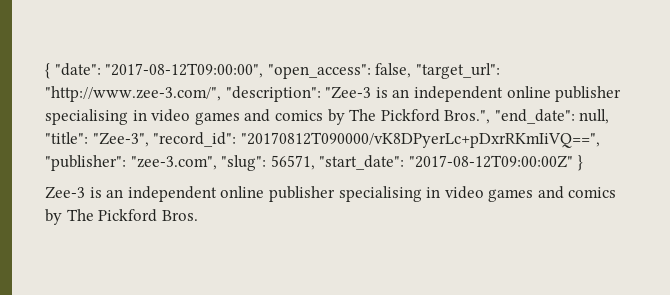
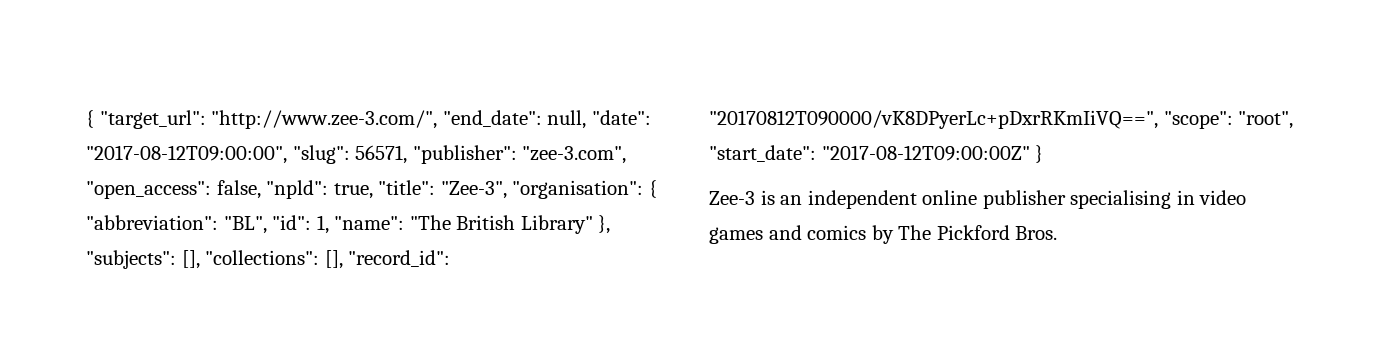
- { "date": "2017-08-12T09:00:00", "open_access": false, "target_url": "http://www.zee-3.com/", "description": "Zee-3 is an independent online publisher specialising in video games and comics by The Pickford Bros.", "end_date": null, "title": "Zee-3", "record_id": "20170812T090000/vK8DPyerLc+pDxrRKmIiVQ==", "publisher": "zee-3.com", "slug": 56571, "start_date": "2017-08-12T09:00:00Z" }
+ { "target_url": "http://www.zee-3.com/", "end_date": null, "date": "2017-08-12T09:00:00", "slug": 56571, "publisher": "zee-3.com", "open_access": false, "npld": true, "title": "Zee-3", "organisation": { "abbreviation": "BL", "id": 1, "name": "The British Library" }, "subjects": [], "collections": [], "record_id": "20170812T090000/vK8DPyerLc+pDxrRKmIiVQ==", "scope": "root", "start_date": "2017-08-12T09:00:00Z" }

